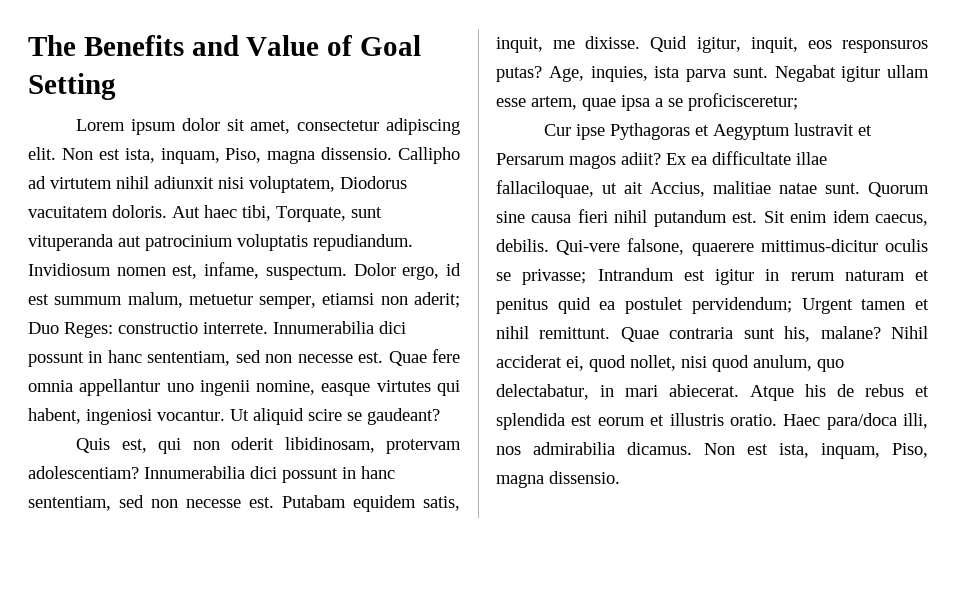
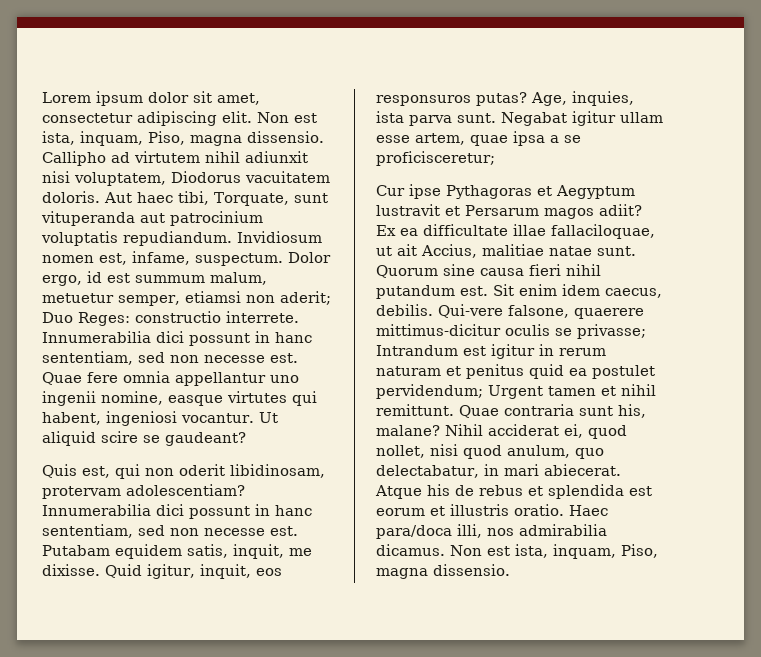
- The Benefits and Value of Goal Setting

